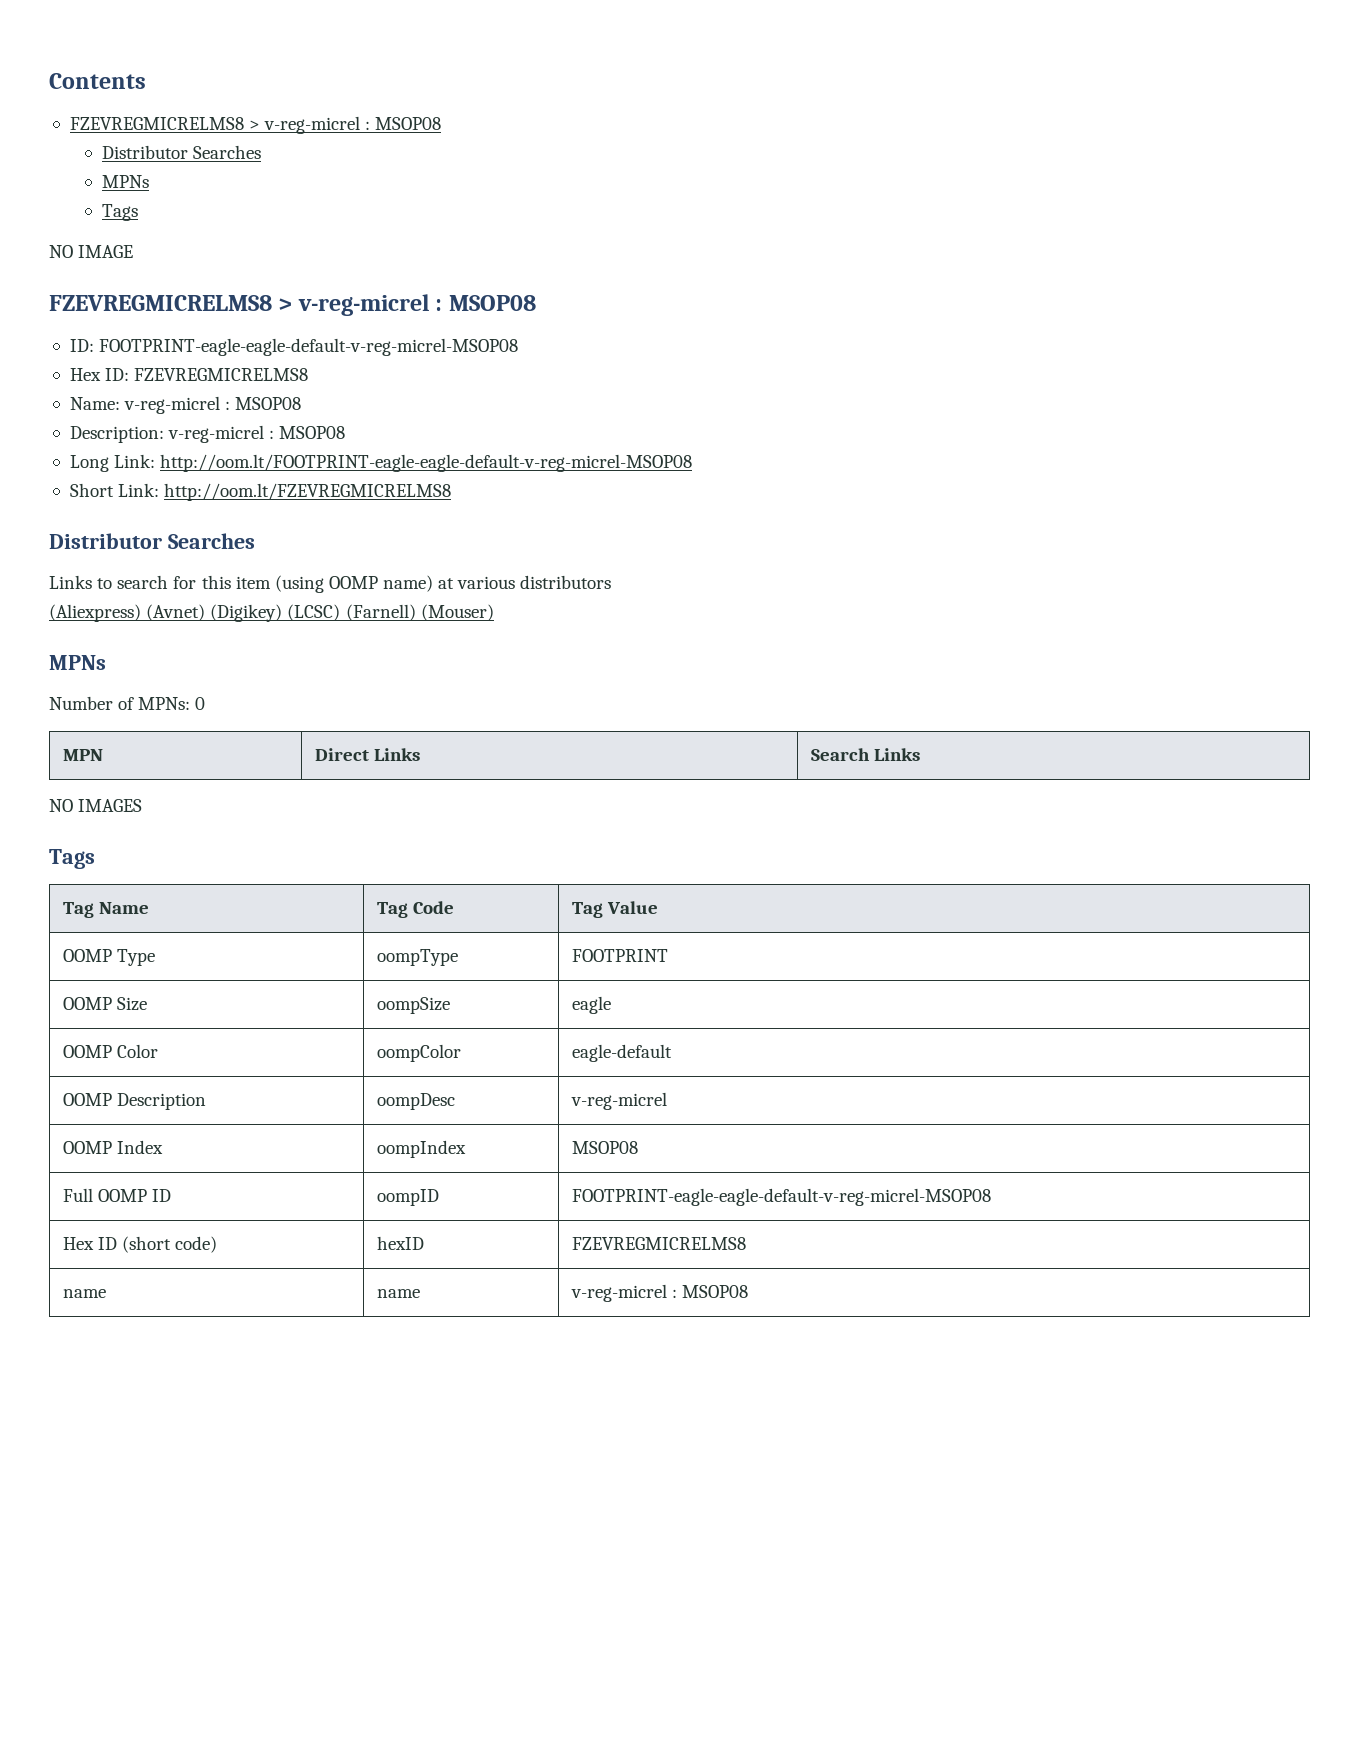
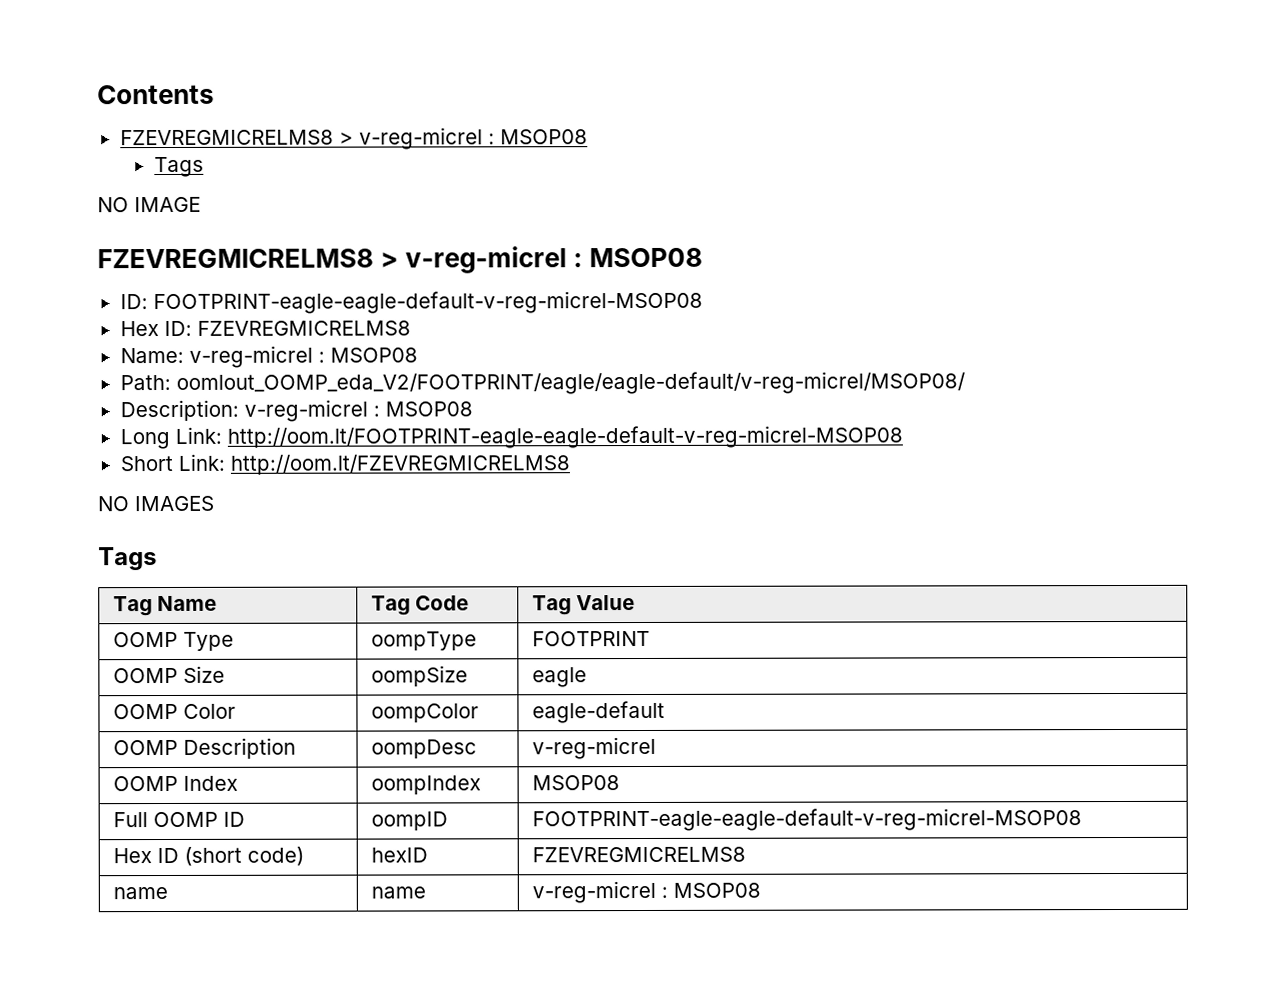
  Contents
  FZEVREGMICRELMS8 > v-reg-micrel : MSOP08
- Distributor Searches
- MPNs
+ Path: oomlout_OOMP_eda_V2/FOOTPRINT/eagle/eagle-default/v-reg-micrel/MSOP08/
  Short Link: http://oom.lt/FZEVREGMICRELMS8
- Distributor Searches
- Links to search for this item (using OOMP name) at various distributors
- (Aliexpress) (Avnet) (Digikey) (LCSC) (Farnell) (Mouser)
- MPNs
- Number of MPNs: 0
- MPN | Direct Links | Search Links

